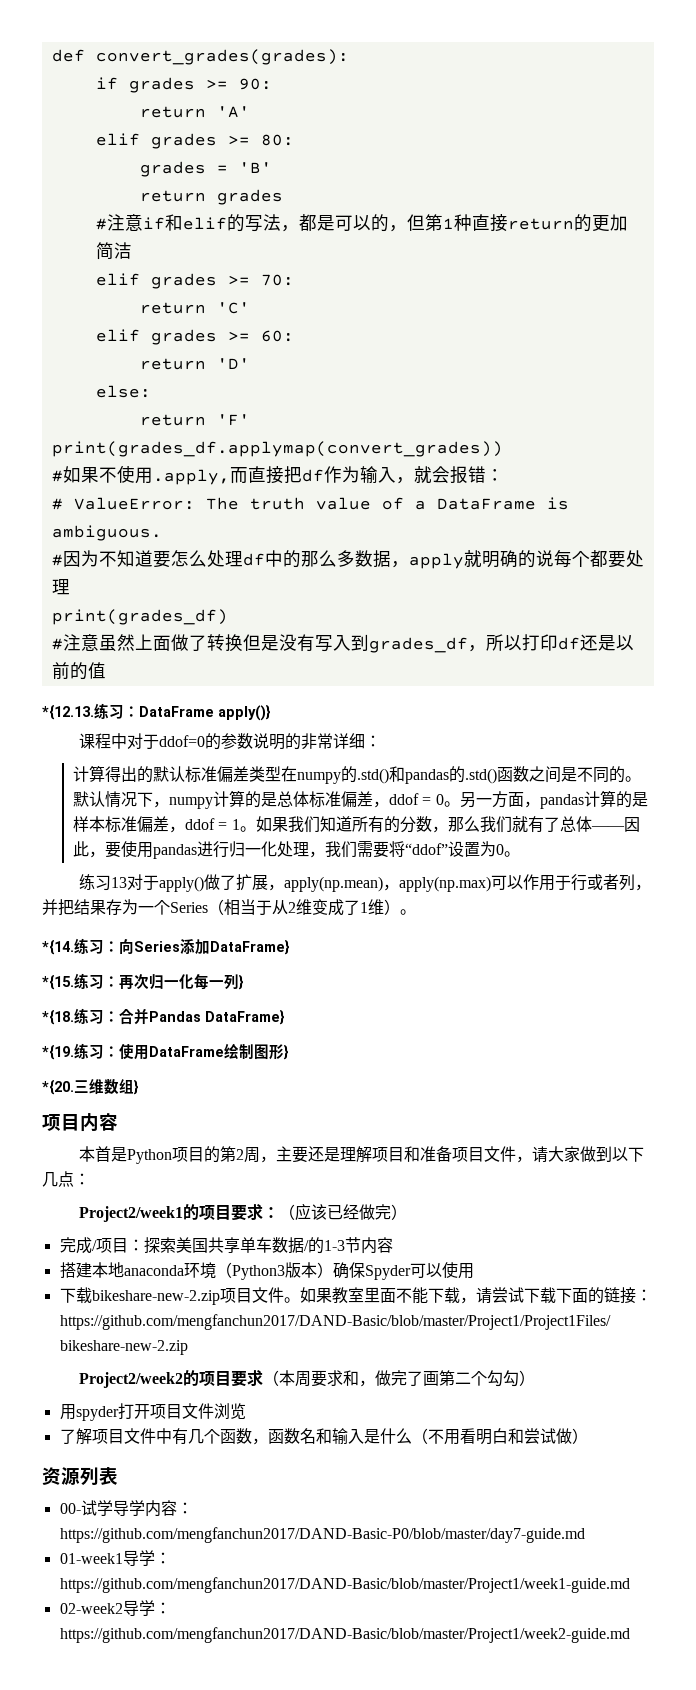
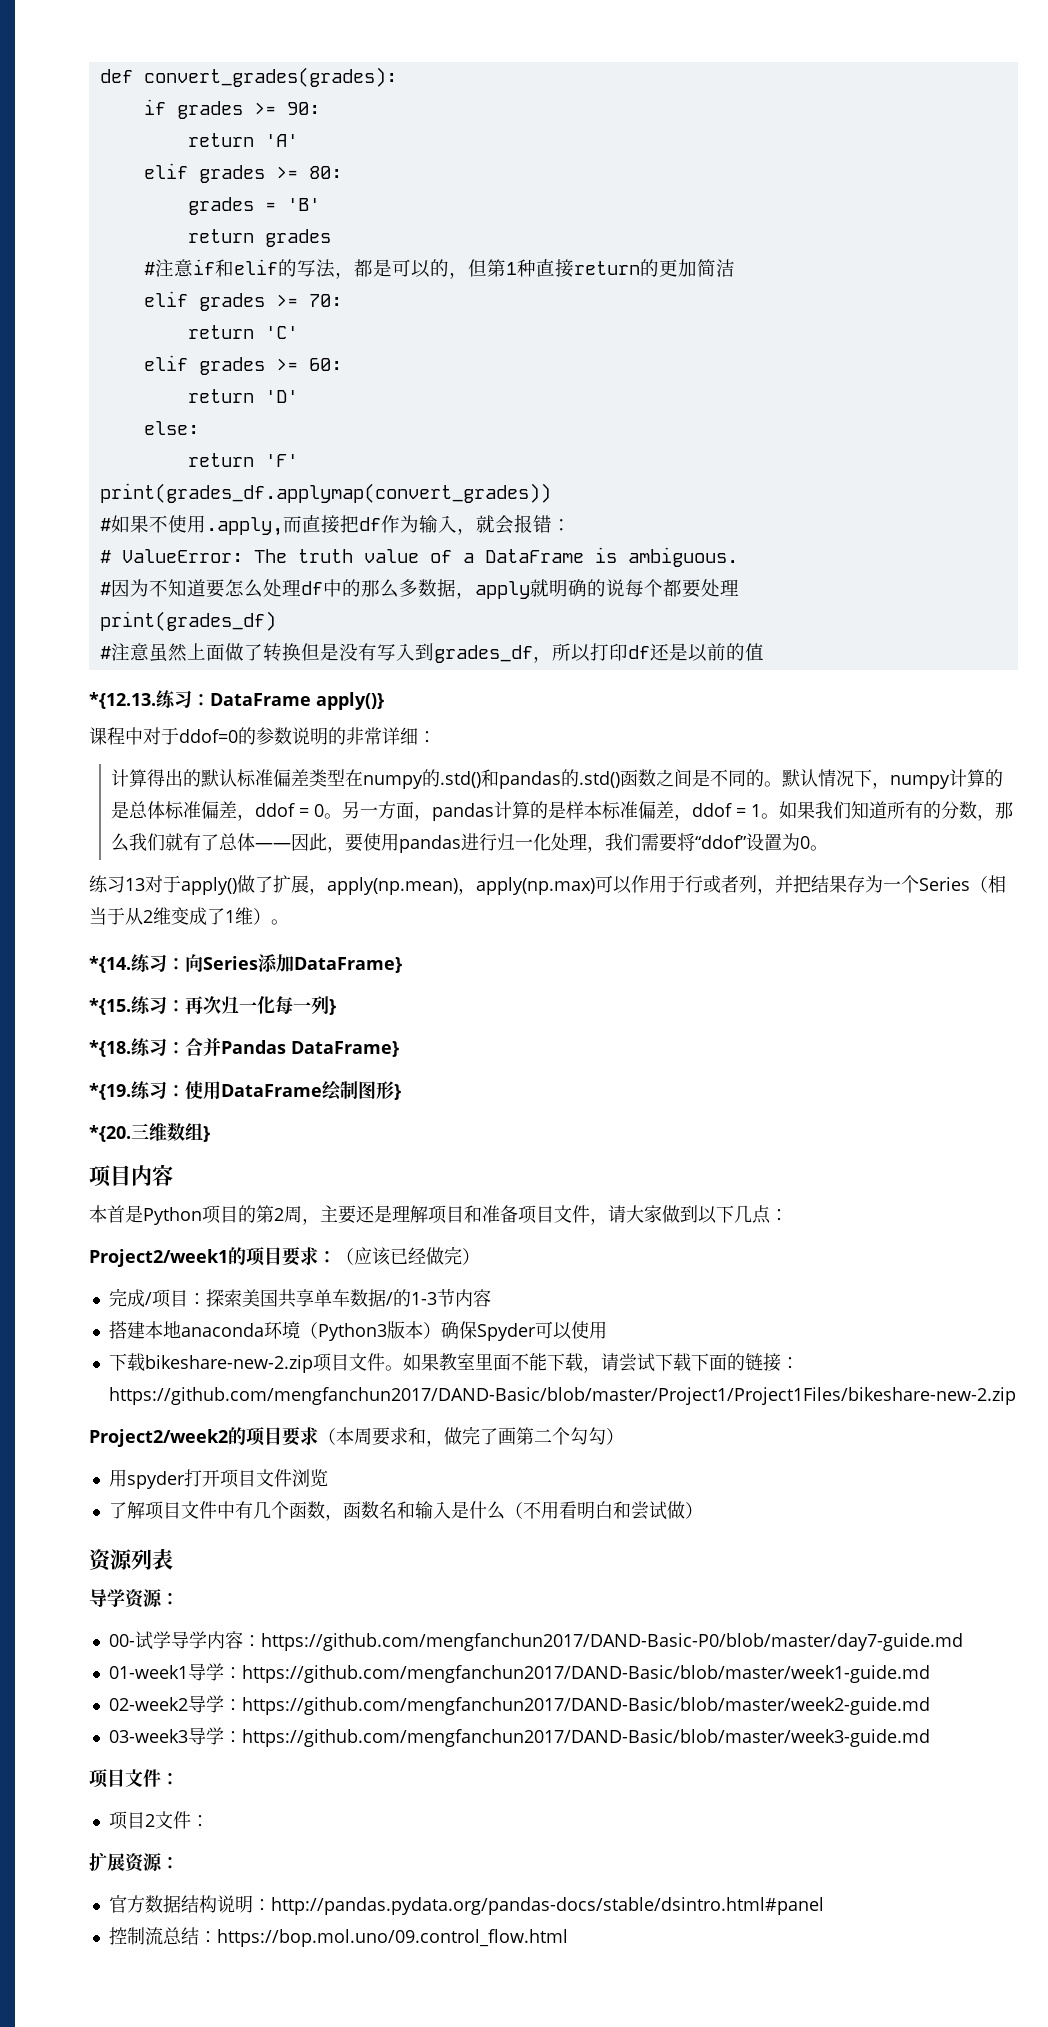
+ 导学资源：
- 01-week1导学：https://github.com/mengfanchun2017/DAND-Basic/blob/master/Project1/week1-guide.md
+ 01-week1导学：https://github.com/mengfanchun2017/DAND-Basic/blob/master/week1-guide.md
- 02-week2导学：https://github.com/mengfanchun2017/DAND-Basic/blob/master/Project1/week2-guide.md
+ 02-week2导学：https://github.com/mengfanchun2017/DAND-Basic/blob/master/week2-guide.md
+ 03-week3导学：https://github.com/mengfanchun2017/DAND-Basic/blob/master/week3-guide.md
+ 项目文件：
+ 项目2文件：
+ 扩展资源：
+ 官方数据结构说明：http://pandas.pydata.org/pandas-docs/stable/dsintro.html#panel
+ 控制流总结：https://bop.mol.uno/09.control_flow.html

